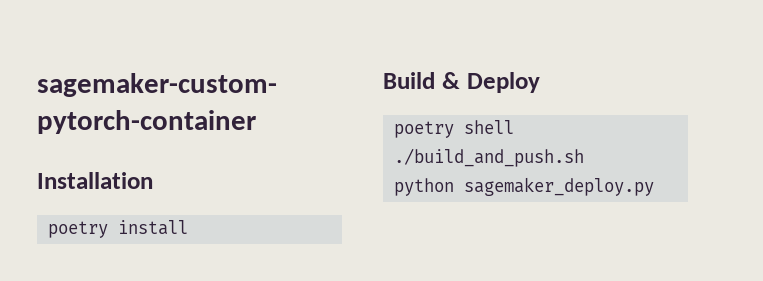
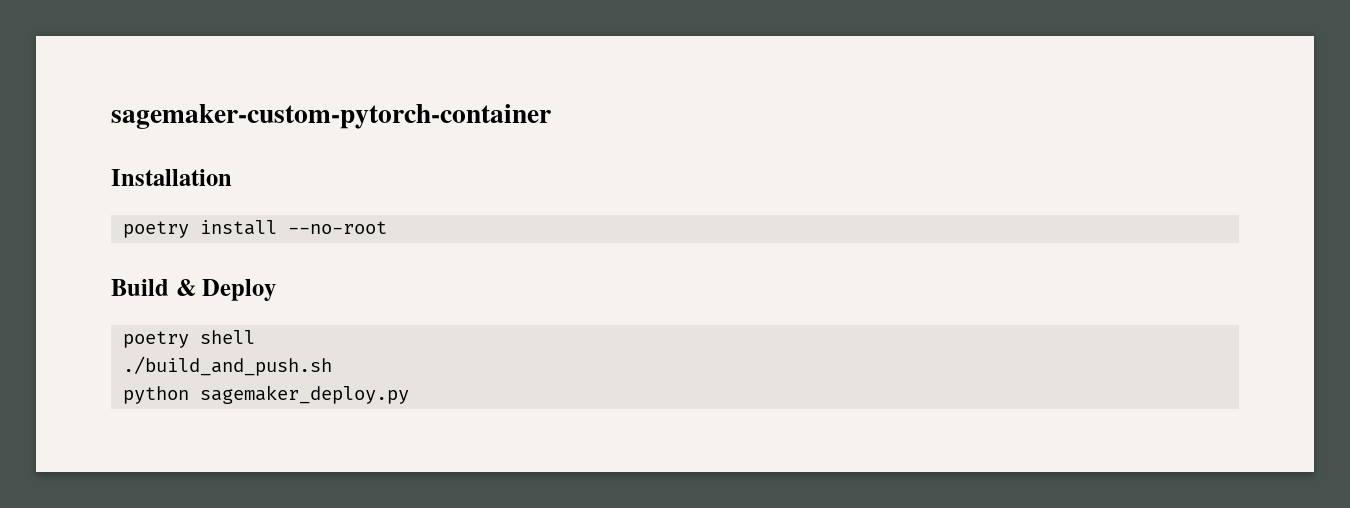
- poetry install
+ poetry install --no-root

